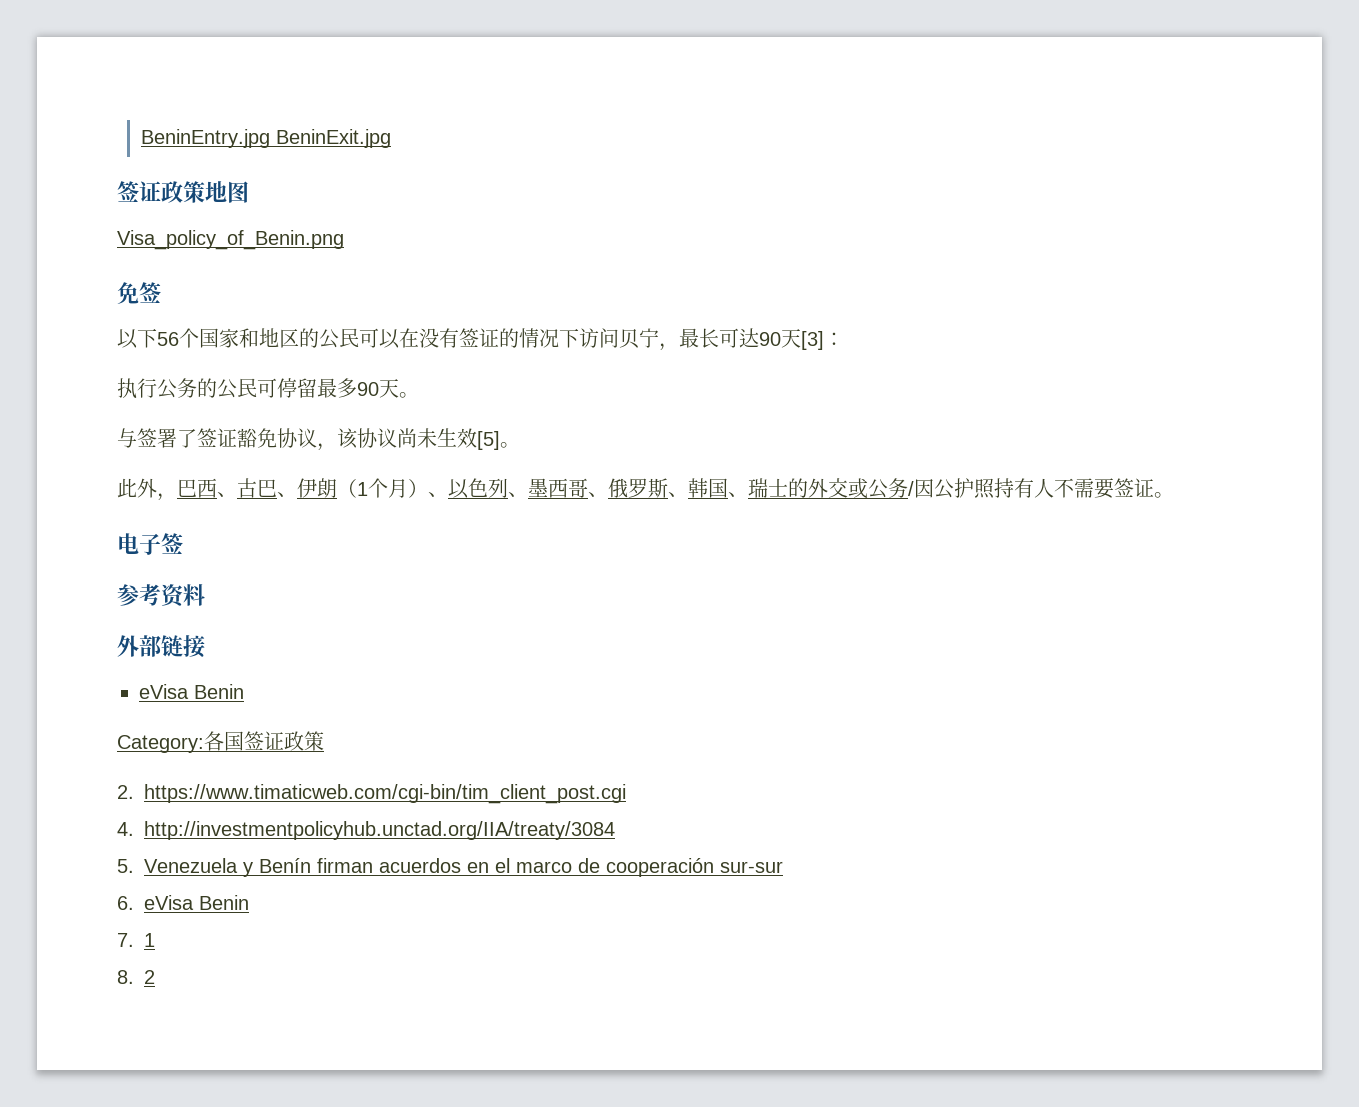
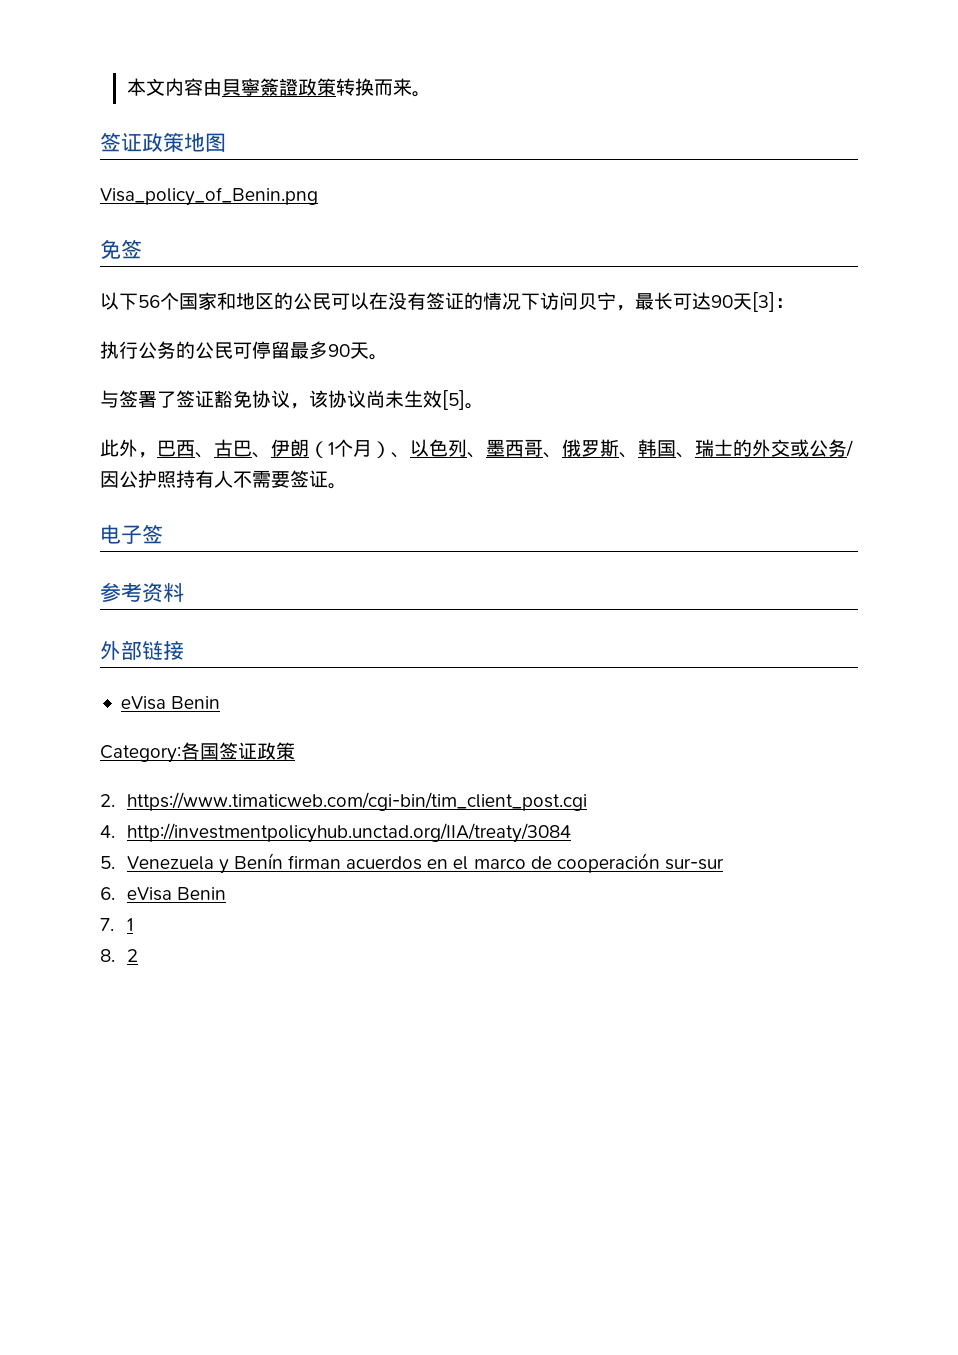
- BeninEntry.jpg BeninExit.jpg
+ 本文内容由貝寧簽證政策转换而来。

